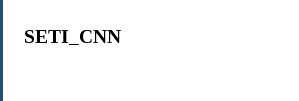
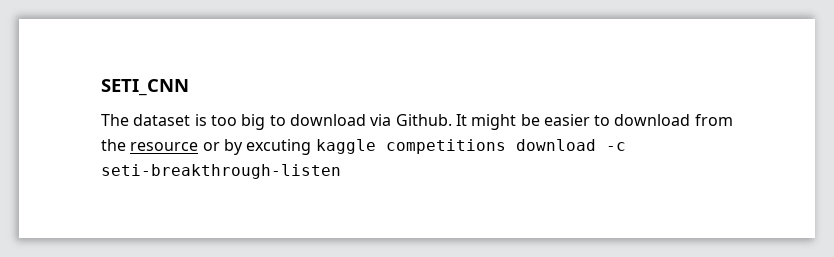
+ The dataset is too big to download via Github. It might be easier to download from the resource or by excuting kaggle competitions download -c seti-breakthrough-listen

